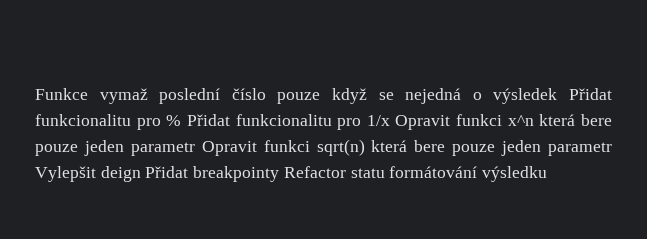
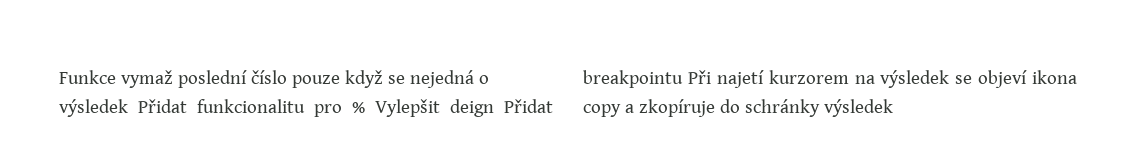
- Funkce vymaž poslední číslo pouze když se nejedná o výsledek Přidat funkcionalitu pro % Přidat funkcionalitu pro 1/x Opravit funkci x^n která bere pouze jeden parametr Opravit funkci sqrt(n) která bere pouze jeden parametr Vylepšit deign Přidat breakpointy Refactor statu formátování výsledku
+ Funkce vymaž poslední číslo pouze když se nejedná o výsledek Přidat funkcionalitu pro % Vylepšit deign Přidat breakpointu Při najetí kurzorem na výsledek se objeví ikona copy a zkopíruje do schránky výsledek

